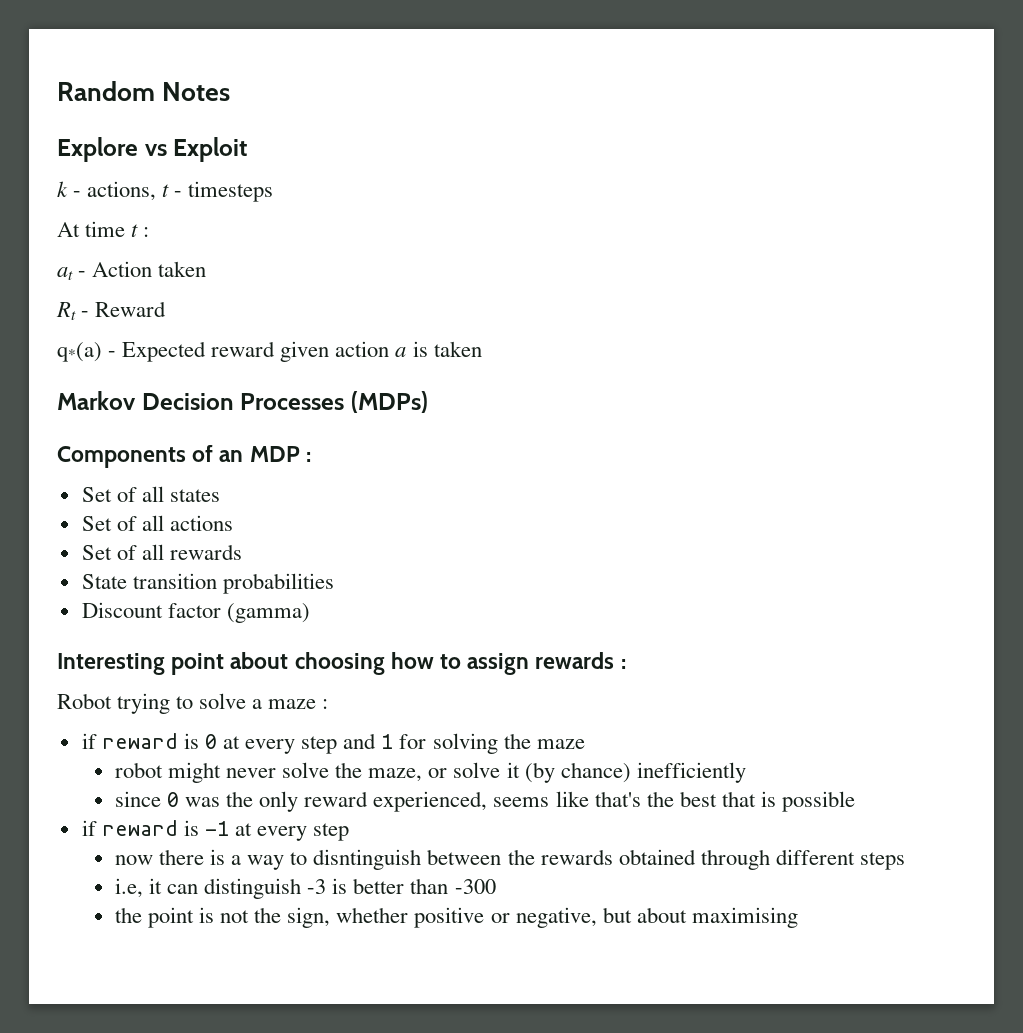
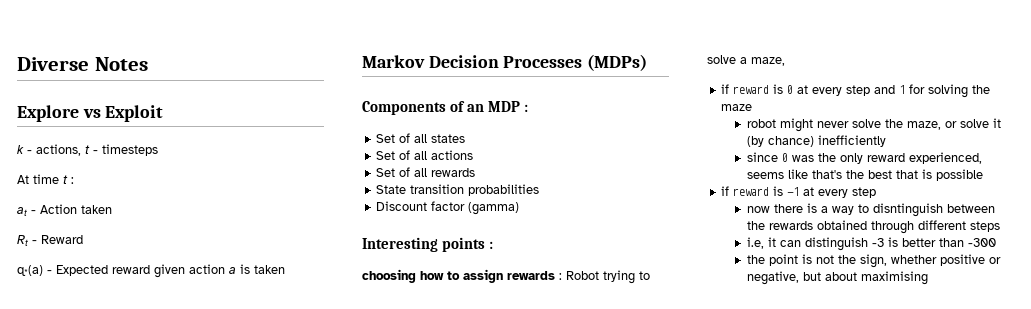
- Random Notes
+ Diverse Notes
- Interesting point about choosing how to assign rewards :
- Robot trying to solve a maze :
+ Interesting points :
+ choosing how to assign rewards : Robot trying to solve a maze,

